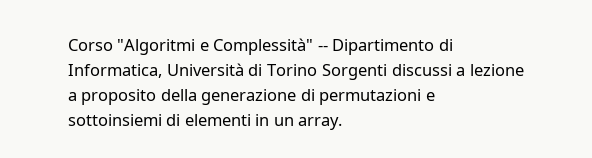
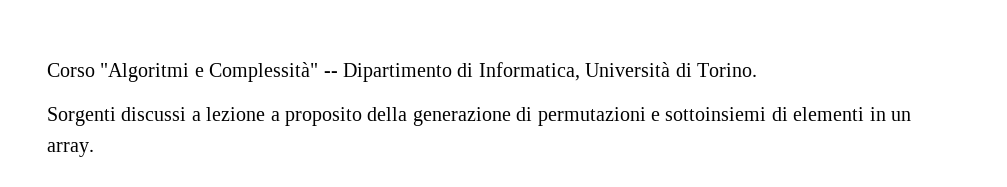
- Corso "Algoritmi e Complessità" -- Dipartimento di Informatica, Università di Torino Sorgenti discussi a lezione a proposito della generazione di permutazioni e sottoinsiemi di elementi in un array.
+ Corso "Algoritmi e Complessità" -- Dipartimento di Informatica, Università di Torino.
+ Sorgenti discussi a lezione a proposito della generazione di permutazioni e sottoinsiemi di elementi in un array.

